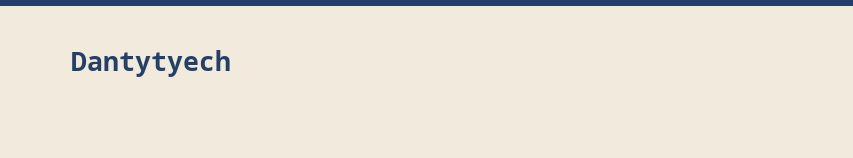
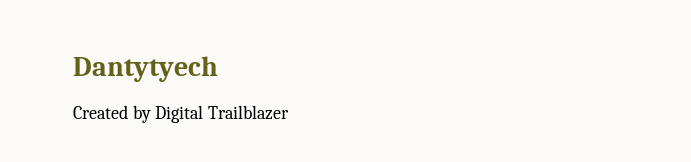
+ Created by Digital Trailblazer

